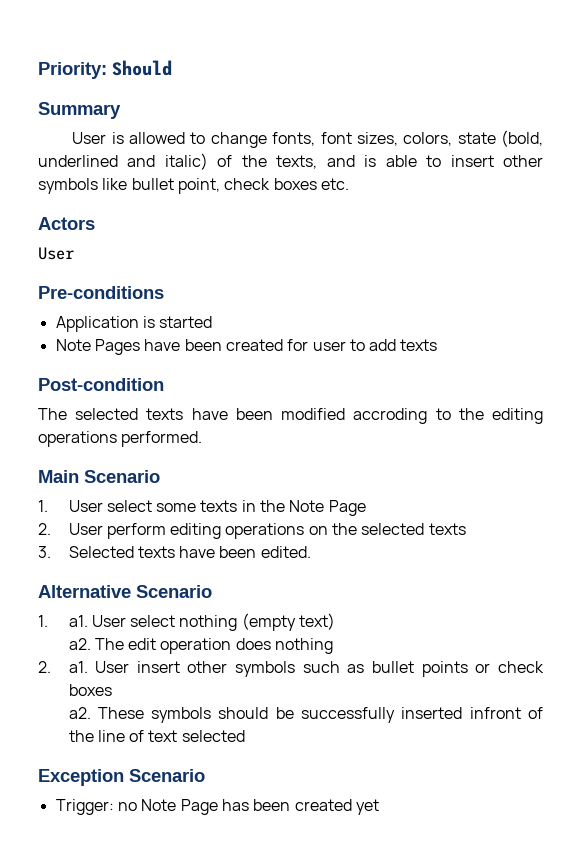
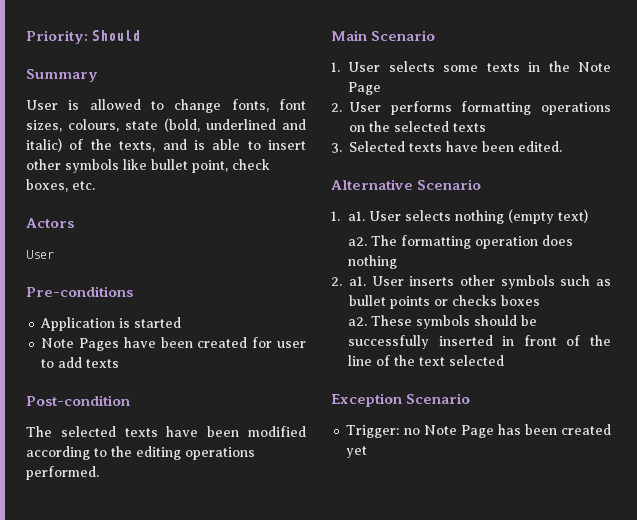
- User is allowed to change fonts, font sizes, colors, state (bold, underlined and italic) of the texts, and is able to insert other symbols like bullet point, check boxes etc.
+ User is allowed to change fonts, font sizes, colours, state (bold, underlined and italic) of the texts, and is able to insert other symbols like bullet point, check boxes, etc.
- The selected texts have been modified accroding to the editing operations performed.
+ The selected texts have been modified according to the editing operations performed.
- 1. User select some texts in the Note Page
+ 1. User selects some texts in the Note Page
- 2. User perform editing operations on the selected texts
+ 2. User performs formatting operations on the selected texts
- User select nothing (empty text)
+ User selects nothing (empty text)
- The edit operation does nothing
+ The formatting operation does nothing
- User insert other symbols such as bullet points or check boxes
+ User inserts other symbols such as bullet points or checks boxes
- These symbols should be successfully inserted infront of the line of text selected
+ These symbols should be successfully inserted in front of the line of the text selected

